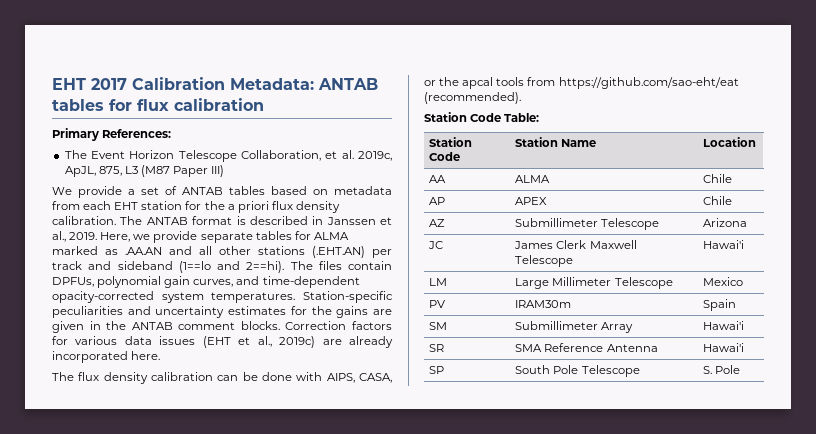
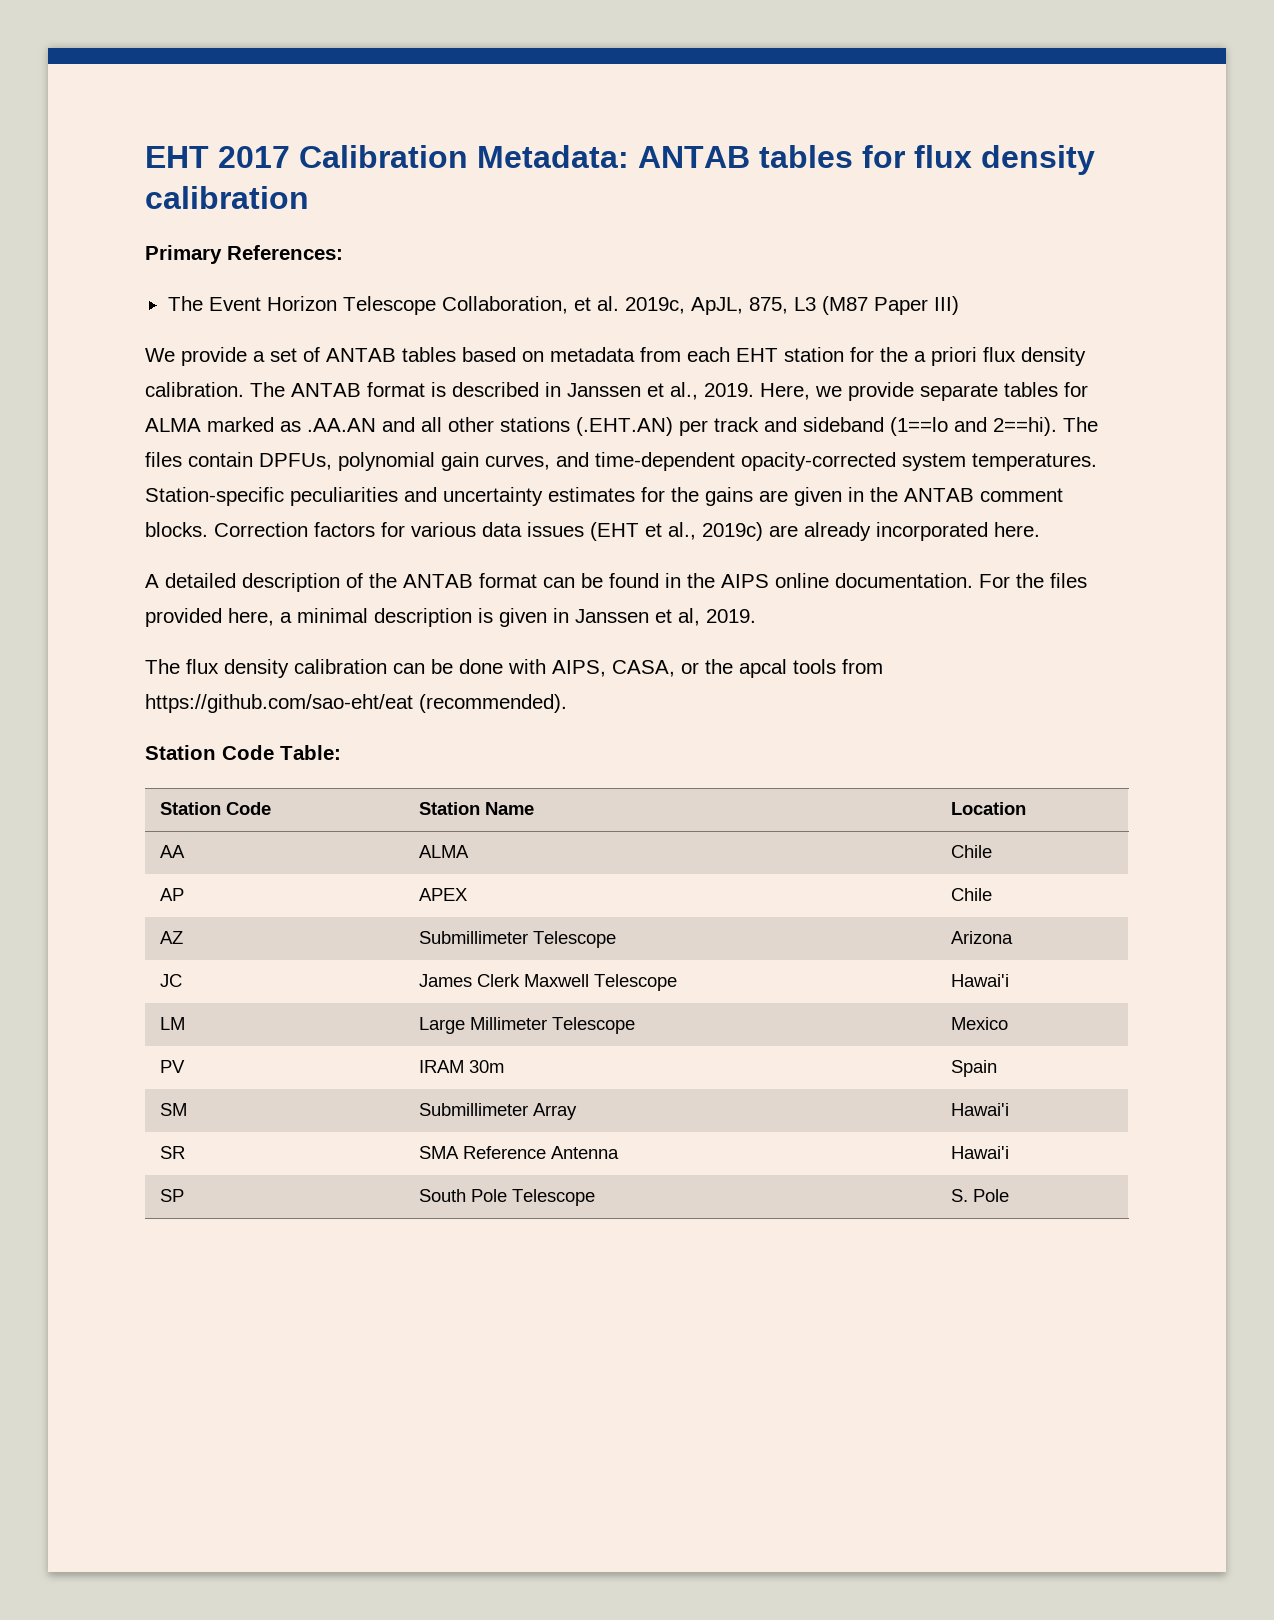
- EHT 2017 Calibration Metadata: ANTAB tables for flux calibration
+ EHT 2017 Calibration Metadata: ANTAB tables for flux density calibration
+ A detailed description of the ANTAB format can be found in the AIPS online documentation. For the files provided here, a minimal description is given in Janssen et al, 2019.
- PV | IRAM30m | Spain
+ PV | IRAM 30m | Spain

